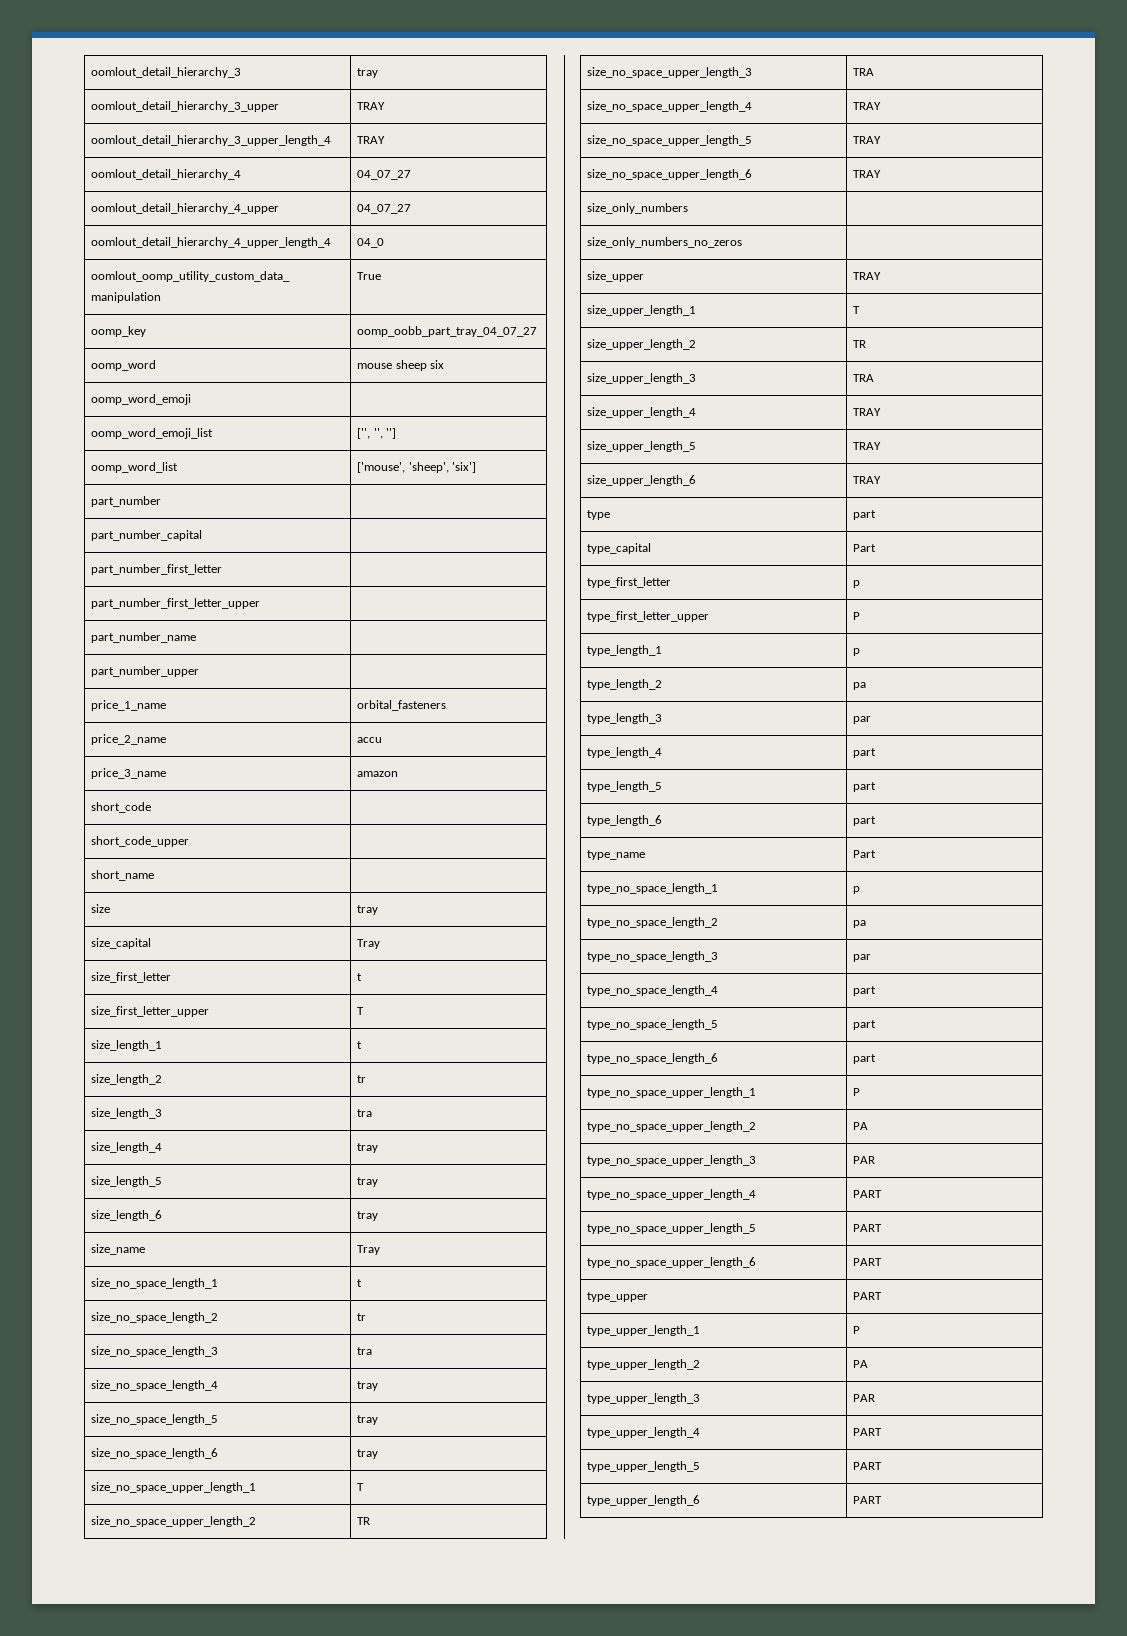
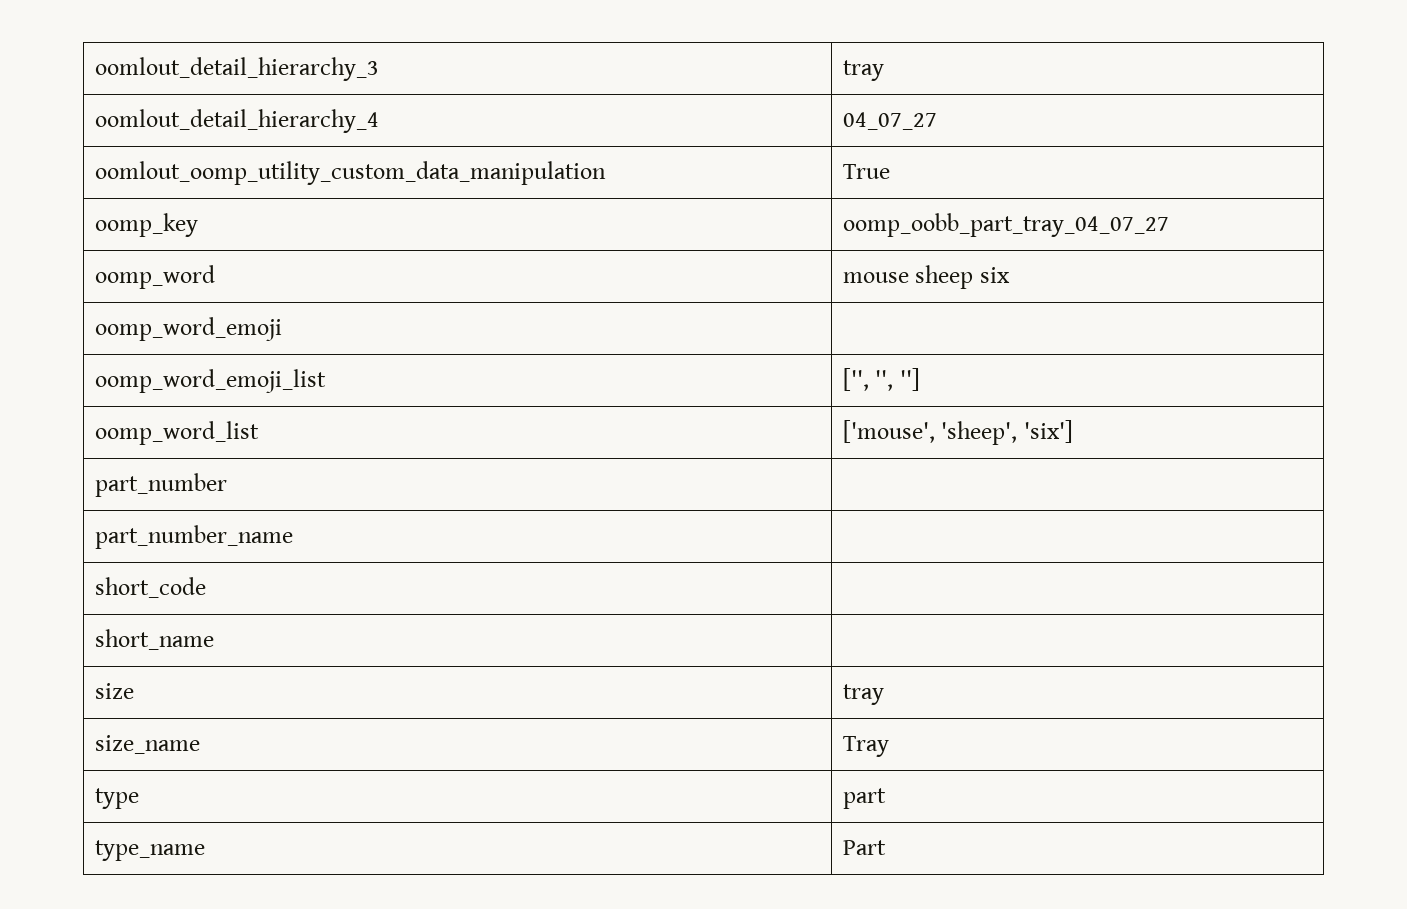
- oomlout_detail_hierarchy_3_upper | TRAY
- oomlout_detail_hierarchy_3_upper_length_4 | TRAY
  oomlout_detail_hierarchy_4 | 04_07_27
- oomlout_detail_hierarchy_4_upper | 04_07_27
- oomlout_detail_hierarchy_4_upper_length_4 | 04_0
- part_number_capital |
- part_number_first_letter |
- part_number_first_letter_upper |
  part_number_name |
- part_number_upper |
- price_1_name | orbital_fasteners
- price_2_name | accu
- price_3_name | amazon
- short_code_upper |
- size_capital | Tray
- size_first_letter | t
- size_first_letter_upper | T
- size_length_1 | t
- size_length_2 | tr
- size_length_3 | tra
- size_length_4 | tray
- size_length_5 | tray
- size_length_6 | tray
  size_name | Tray
- size_no_space_length_1 | t
- size_no_space_length_2 | tr
- size_no_space_length_3 | tra
- size_no_space_length_4 | tray
- size_no_space_length_5 | tray
- size_no_space_length_6 | tray
- size_no_space_upper_length_1 | T
- size_no_space_upper_length_2 | TR
- size_no_space_upper_length_3 | TRA
- size_no_space_upper_length_4 | TRAY
- size_no_space_upper_length_5 | TRAY
- size_no_space_upper_length_6 | TRAY
- size_only_numbers |
- size_only_numbers_no_zeros |
- size_upper | TRAY
- size_upper_length_1 | T
- size_upper_length_2 | TR
- size_upper_length_3 | TRA
- size_upper_length_4 | TRAY
- size_upper_length_5 | TRAY
- size_upper_length_6 | TRAY
  type | part
- type_capital | Part
- type_first_letter | p
- type_first_letter_upper | P
- type_length_1 | p
- type_length_2 | pa
- type_length_3 | par
- type_length_4 | part
- type_length_5 | part
- type_length_6 | part
  type_name | Part
- type_no_space_length_1 | p
- type_no_space_length_2 | pa
- type_no_space_length_3 | par
- type_no_space_length_4 | part
- type_no_space_length_5 | part
- type_no_space_length_6 | part
- type_no_space_upper_length_1 | P
- type_no_space_upper_length_2 | PA
- type_no_space_upper_length_3 | PAR
- type_no_space_upper_length_4 | PART
- type_no_space_upper_length_5 | PART
- type_no_space_upper_length_6 | PART
- type_upper | PART
- type_upper_length_1 | P
- type_upper_length_2 | PA
- type_upper_length_3 | PAR
- type_upper_length_4 | PART
- type_upper_length_5 | PART
- type_upper_length_6 | PART

